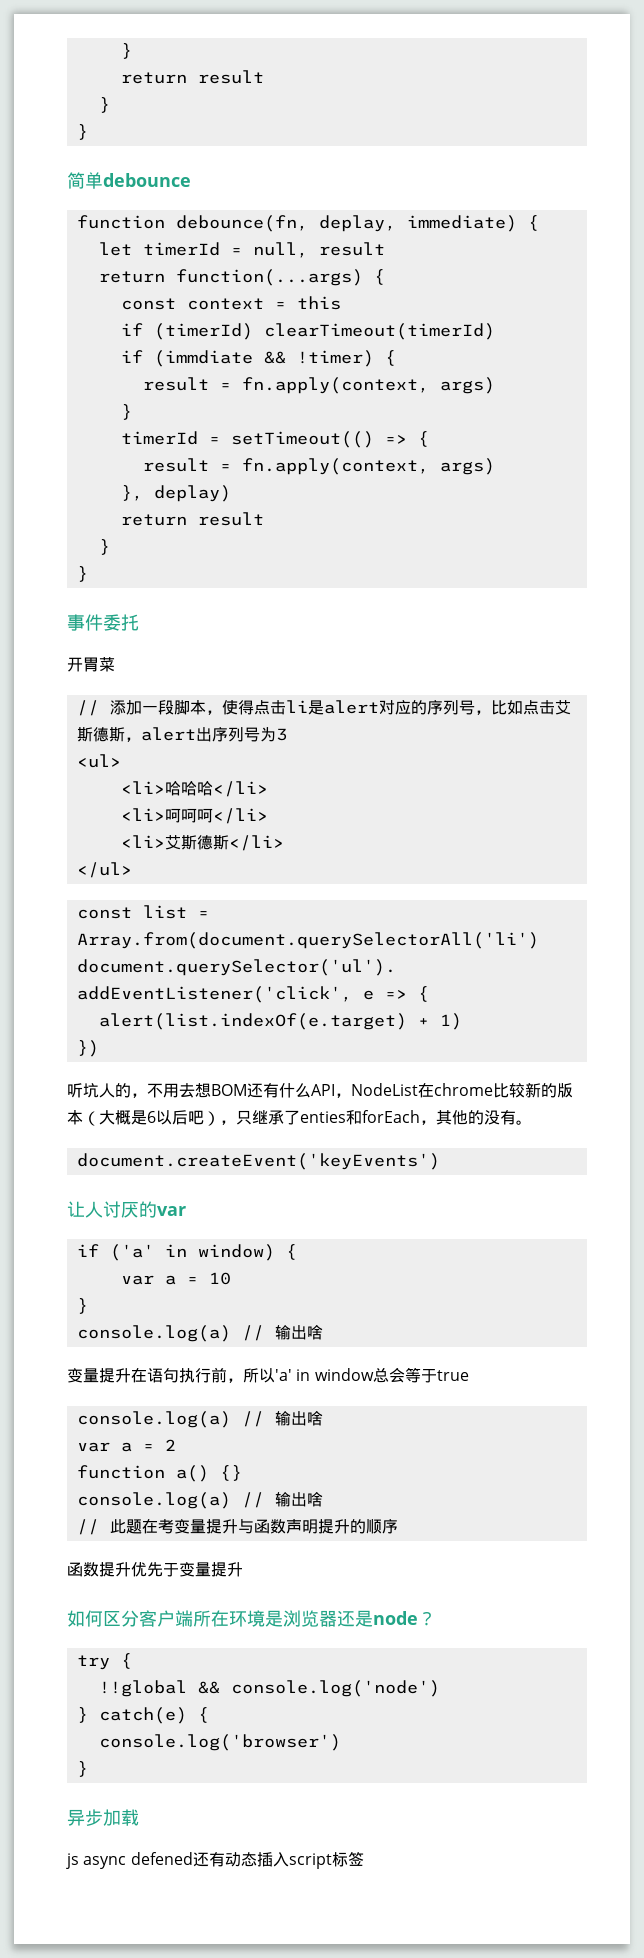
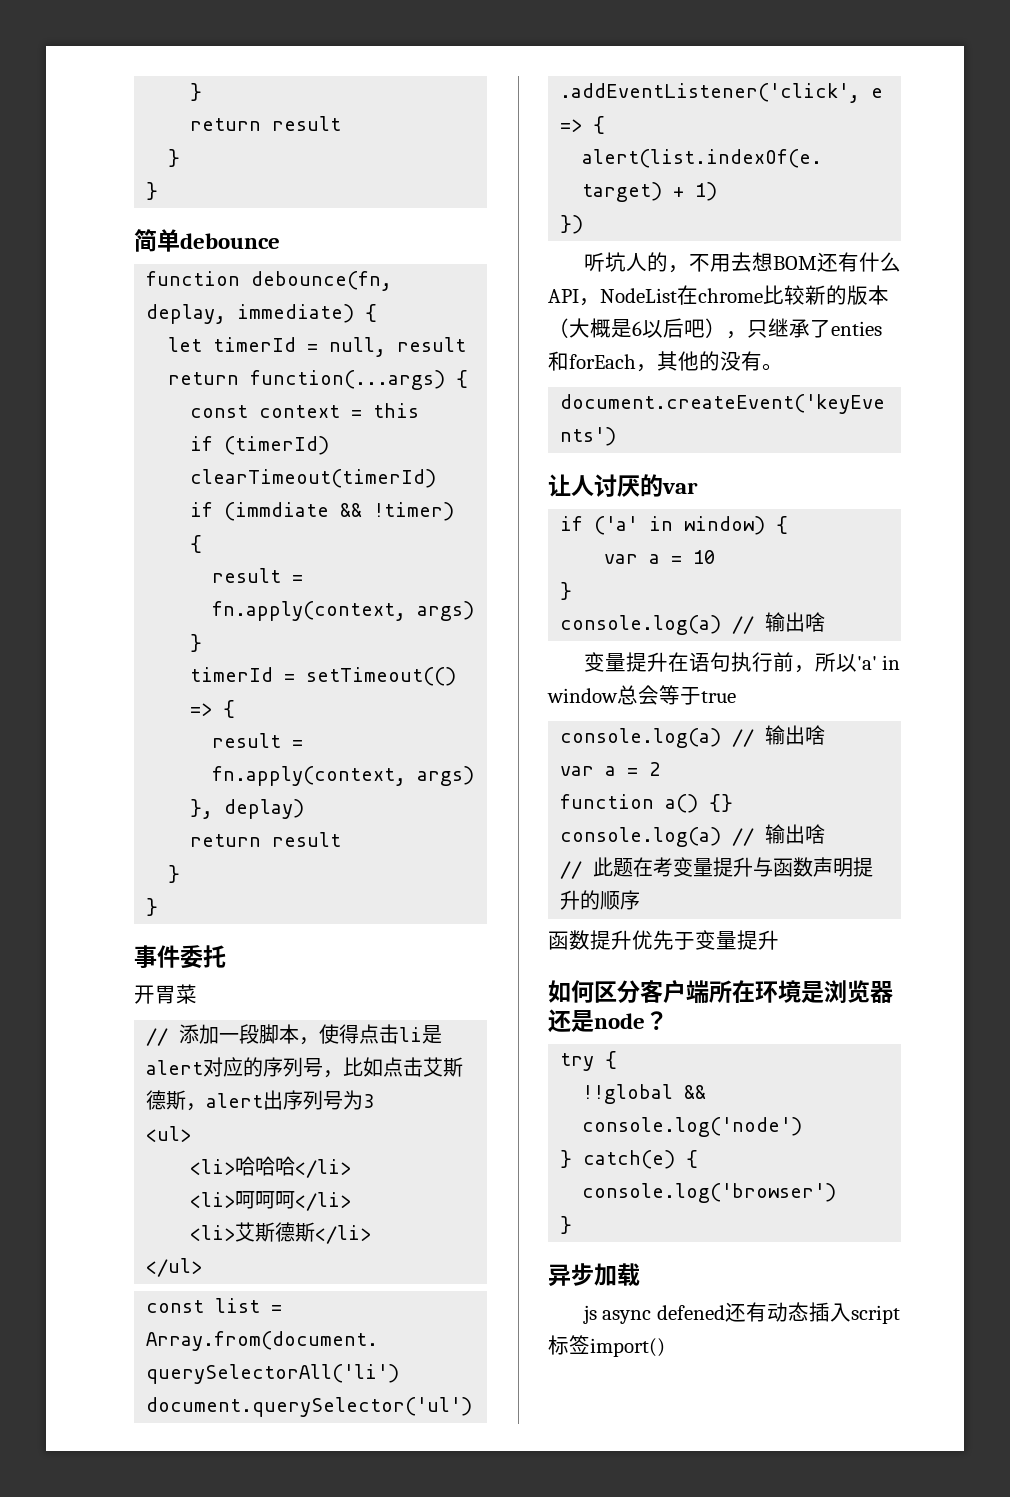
- js async defened还有动态插入script标签
+ js async defened还有动态插入script标签import()

